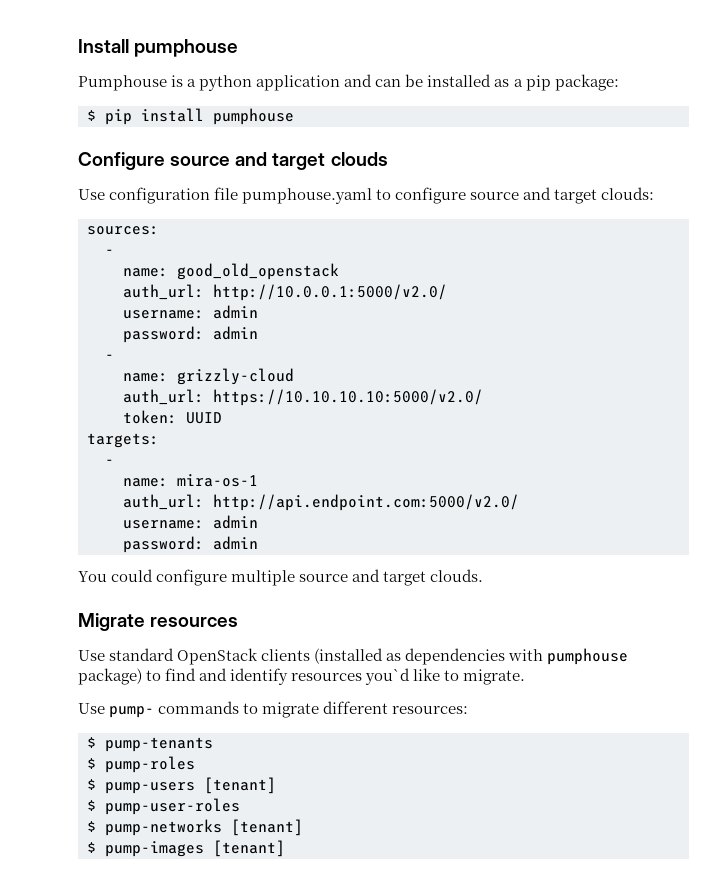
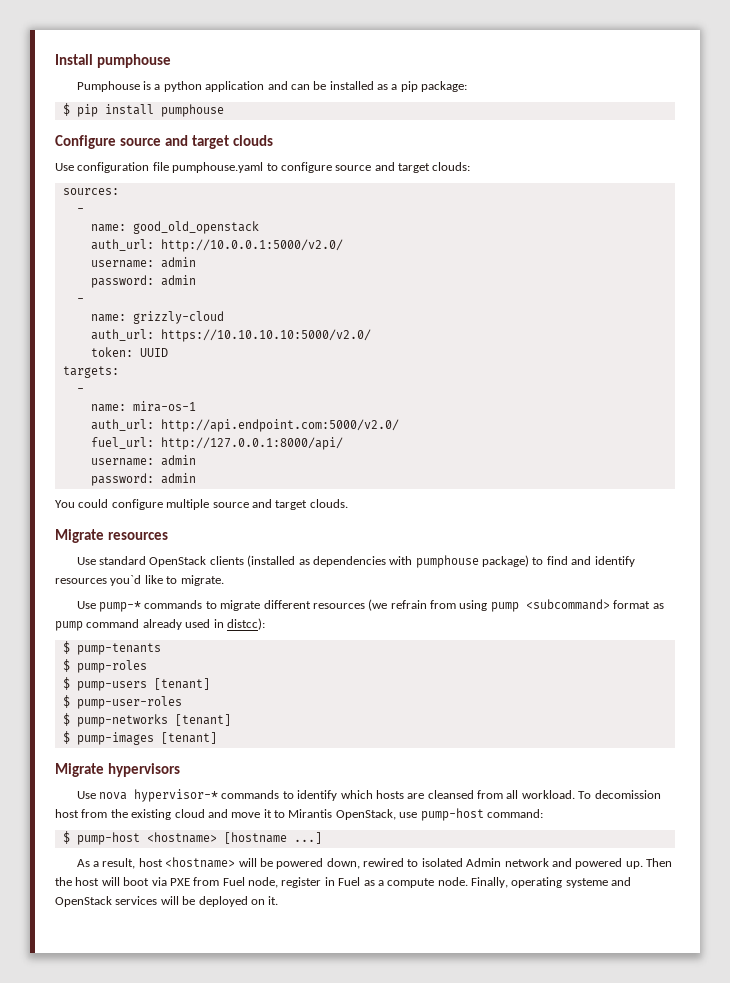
+ fuel_url: http://127.0.0.1:8000/api/
- Use pump- commands to migrate different resources:
+ Use pump-* commands to migrate different resources (we refrain from using pump <subcommand> format as pump command already used in distcc):
+ Migrate hypervisors
+ Use nova hypervisor-* commands to identify which hosts are cleansed from all workload. To decomission host from the existing cloud and move it to Mirantis OpenStack, use pump-host command:
+ $ pump-host <hostname> [hostname ...]
+ As a result, host <hostname> will be powered down, rewired to isolated Admin network and powered up. Then the host will boot via PXE from Fuel node, register in Fuel as a compute node. Finally, operating systeme and OpenStack services will be deployed on it.

